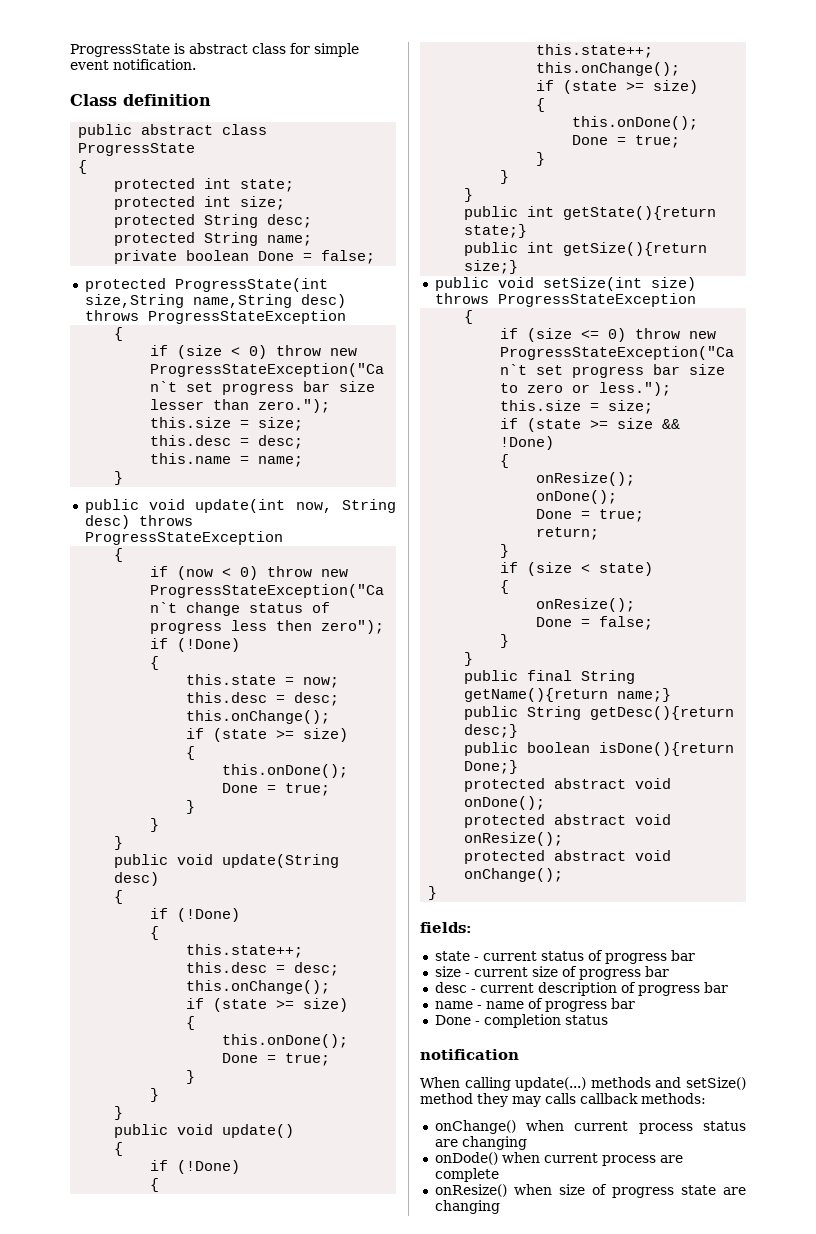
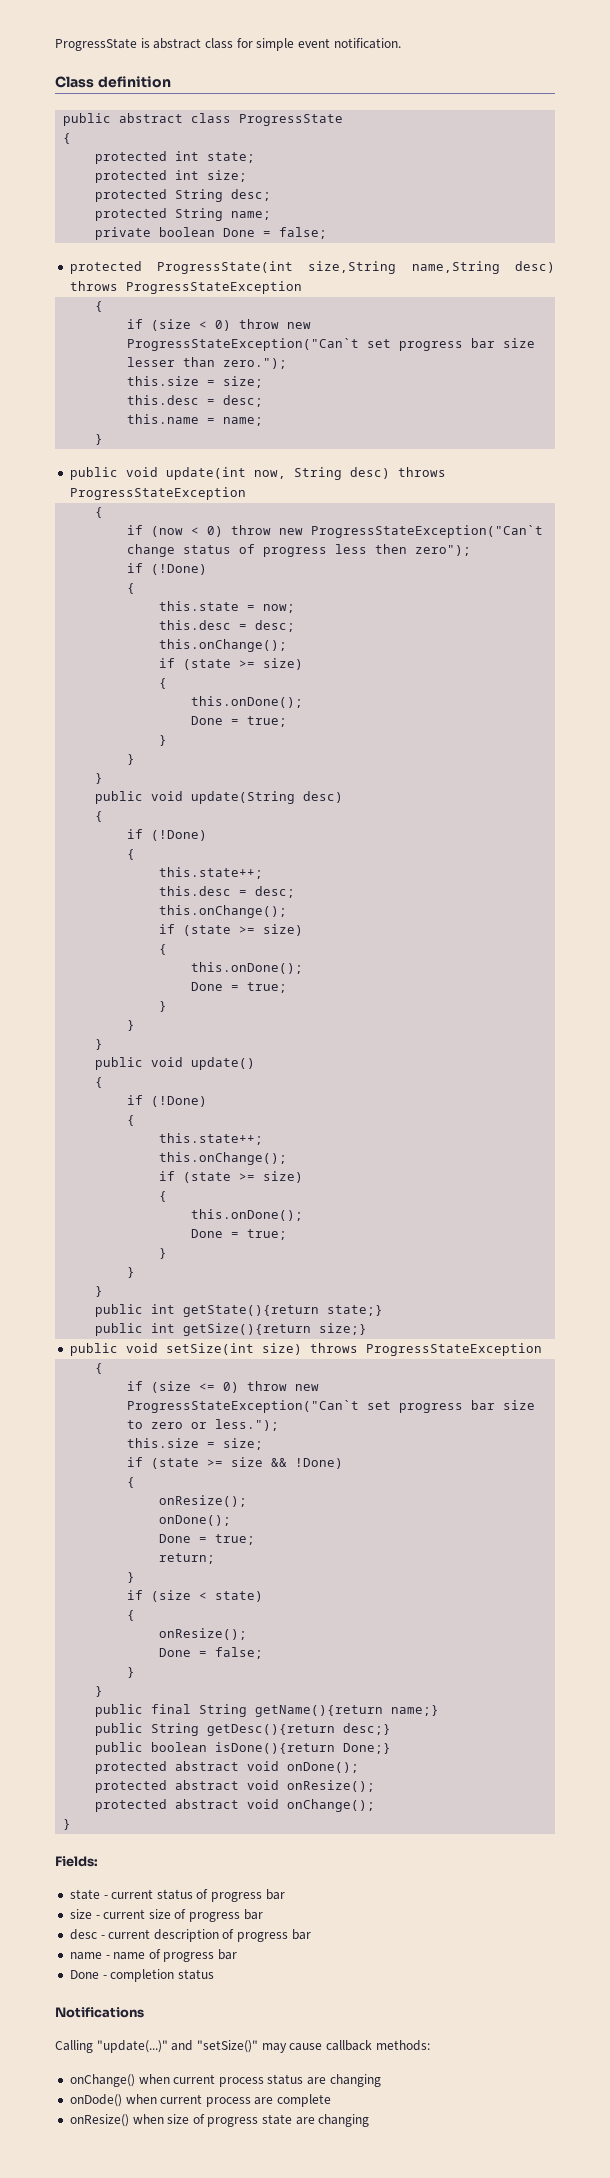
- fields:
+ Fields:
- notification
- When calling update(...) methods and setSize() method they may calls callback methods:
+ Notifications
+ Calling "update(...)" and "setSize()" may cause callback methods:

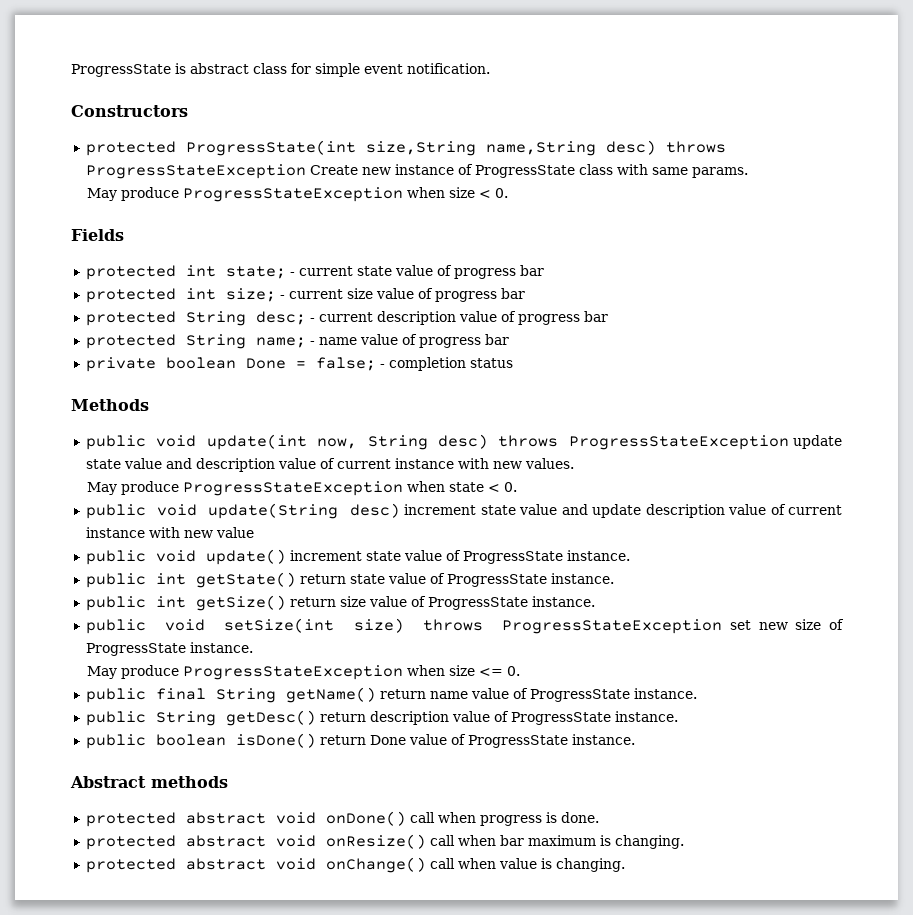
- Class definition
- public abstract class ProgressState
- {
- protected int state;
- protected int size;
- protected String desc;
- protected String name;
- private boolean Done = false;
+ Constructors
- protected ProgressState(int size,String name,String desc) throws ProgressStateException
- {
- if (size < 0) throw new ProgressStateException("Can`t set progress bar size lesser than zero.");
- this.size = size;
- this.desc = desc;
- this.name = name;
- }
+ protected ProgressState(int size,String name,String desc) throws ProgressStateException Create new instance of ProgressState class with same params.
+ May produce ProgressStateException when size < 0.
+ Fields
+ protected int state; - current state value of progress bar
+ protected int size; - current size value of progress bar
+ protected String desc; - current description value of progress bar
+ protected String name; - name value of progress bar
+ private boolean Done = false; - completion status
+ Methods
- public void update(int now, String desc) throws ProgressStateException
- {
- if (now < 0) throw new ProgressStateException("Can`t change status of progress less then zero");
- if (!Done)
- {
- this.state = now;
- this.desc = desc;
- this.onChange();
- if (state >= size)
- {
- this.onDone();
- Done = true;
- }
- }
- }
- public void update(String desc)
- {
- if (!Done)
- {
- this.state++;
- this.desc = desc;
- this.onChange();
- if (state >= size)
- {
- this.onDone();
- Done = true;
- }
- }
- }
- public void update()
- {
- if (!Done)
- {
- this.state++;
- this.onChange();
- if (state >= size)
- {
- this.onDone();
- Done = true;
- }
- }
- }
- public int getState(){return state;}
- public int getSize(){return size;}
+ public void update(int now, String desc) throws ProgressStateException update state value and description value of current instance with new values.
+ May produce ProgressStateException when state < 0.
+ public void update(String desc) increment state value and update description value of current instance with new value
+ public void update() increment state value of ProgressState instance.
+ public int getState() return state value of ProgressState instance.
+ public int getSize() return size value of ProgressState instance.
- public void setSize(int size) throws ProgressStateException
- {
- if (size <= 0) throw new ProgressStateException("Can`t set progress bar size to zero or less.");
- this.size = size;
- if (state >= size && !Done)
- {
- onResize();
- onDone();
- Done = true;
- return;
- }
- if (size < state)
- {
- onResize();
- Done = false;
- }
- }
- public final String getName(){return name;}
- public String getDesc(){return desc;}
- public boolean isDone(){return Done;}
- protected abstract void onDone();
- protected abstract void onResize();
- protected abstract void onChange();
- }
- Fields:
- state - current status of progress bar
- size - current size of progress bar
- desc - current description of progress bar
- name - name of progress bar
- Done - completion status
- Notifications
- Calling "update(...)" and "setSize()" may cause callback methods:
- onChange() when current process status are changing
- onDode() when current process are complete
- onResize() when size of progress state are changing
+ public void setSize(int size) throws ProgressStateException set new size of ProgressState instance.
+ May produce ProgressStateException when size <= 0.
+ public final String getName() return name value of ProgressState instance.
+ public String getDesc() return description value of ProgressState instance.
+ public boolean isDone() return Done value of ProgressState instance.
+ Abstract methods
+ protected abstract void onDone() call when progress is done.
+ protected abstract void onResize() call when bar maximum is changing.
+ protected abstract void onChange() call when value is changing.

